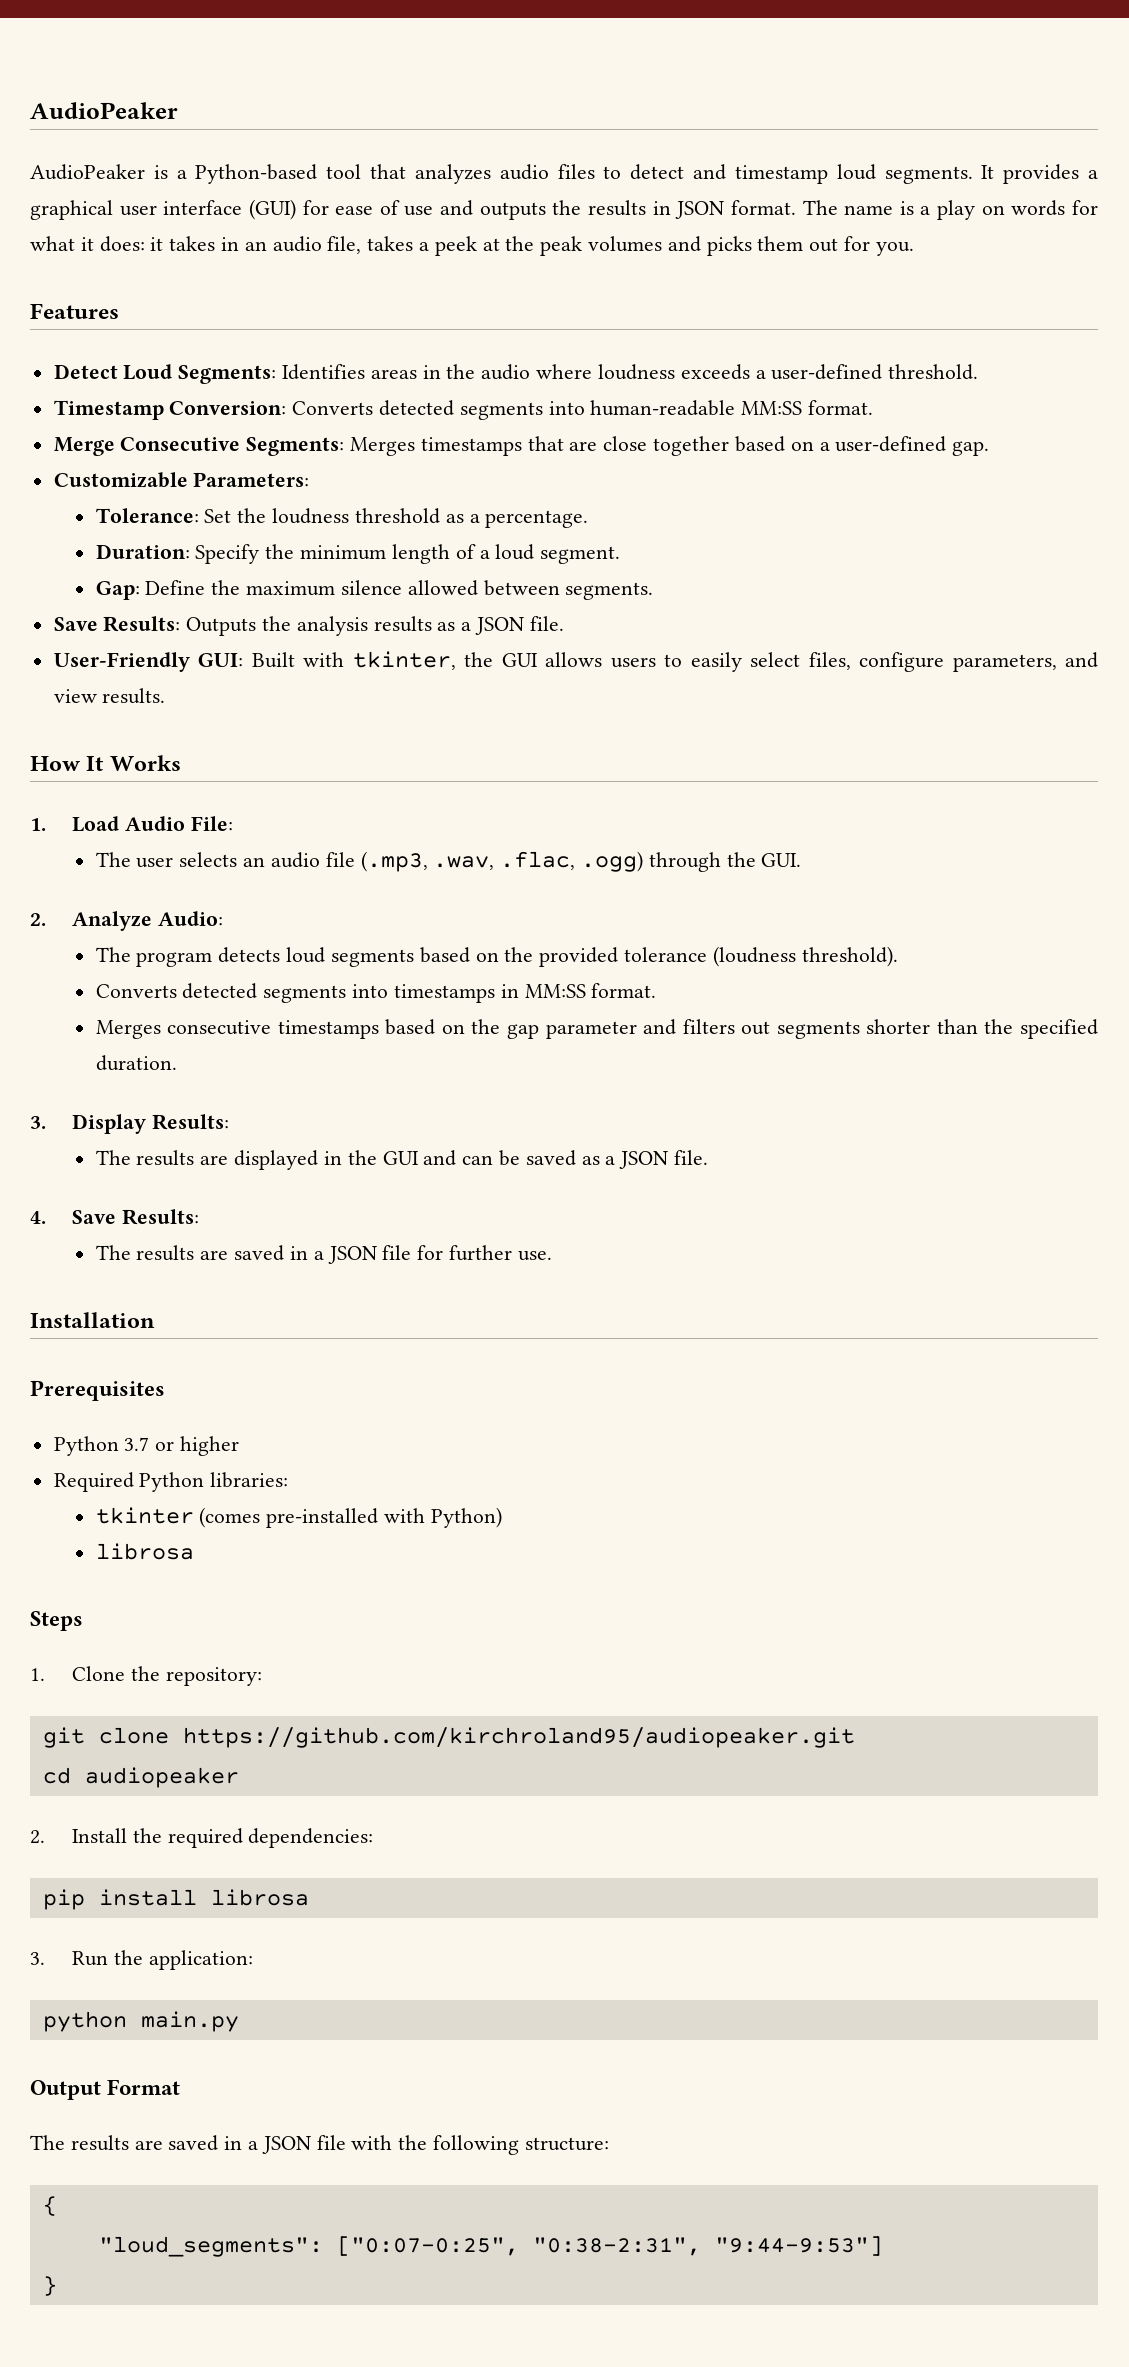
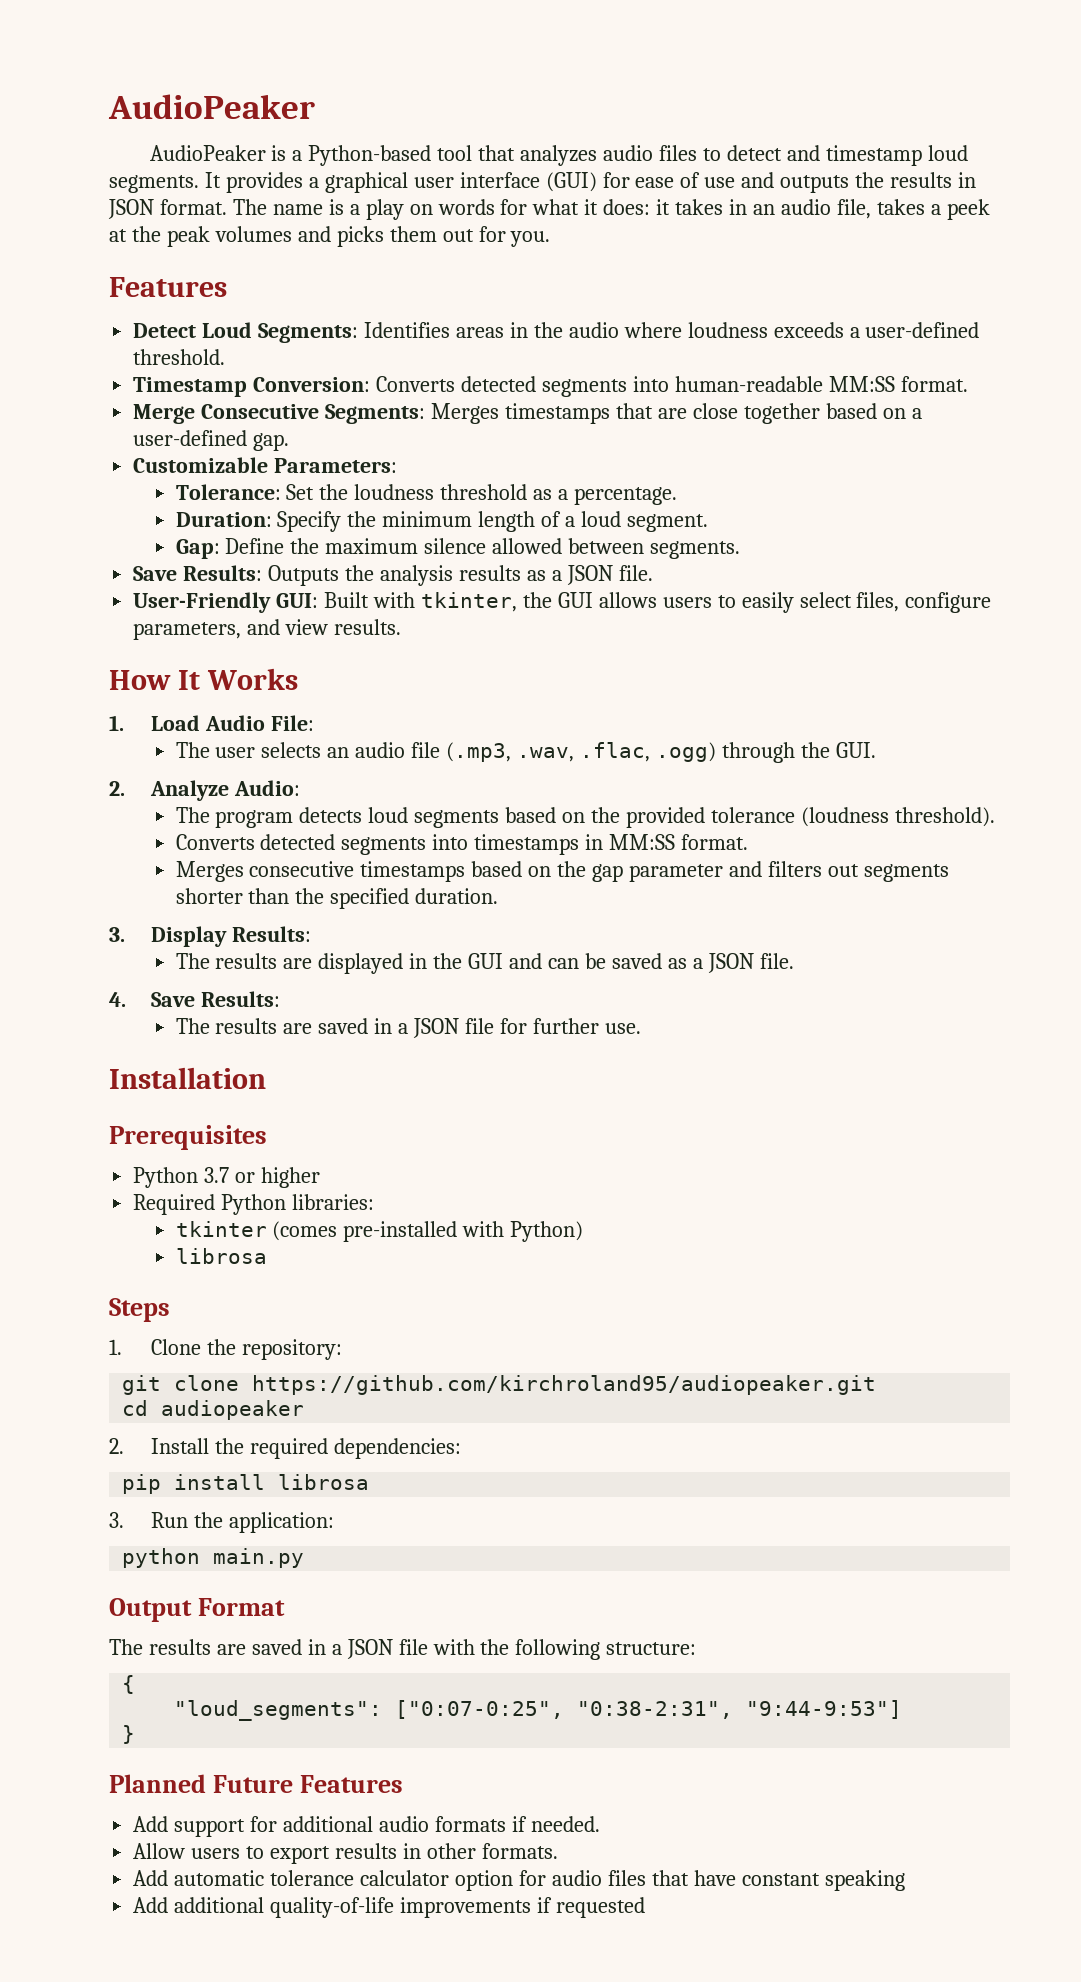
+ Planned Future Features
+ Add support for additional audio formats if needed.
+ Allow users to export results in other formats.
+ Add automatic tolerance calculator option for audio files that have constant speaking
+ Add additional quality-of-life improvements if requested

